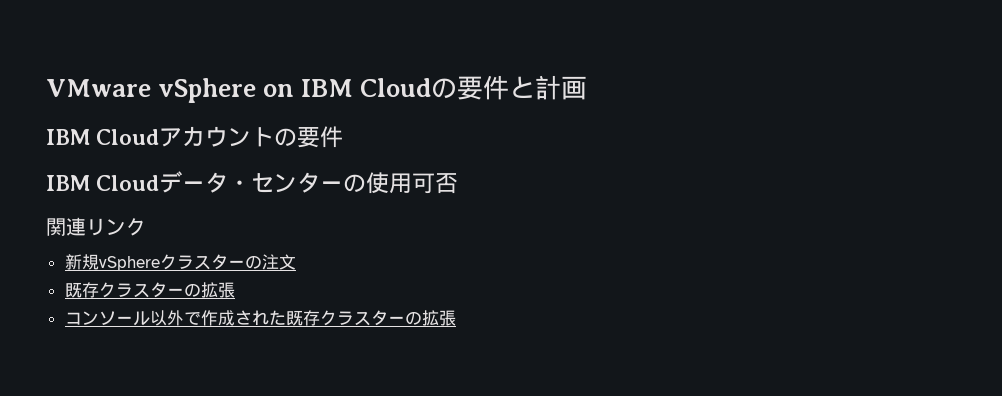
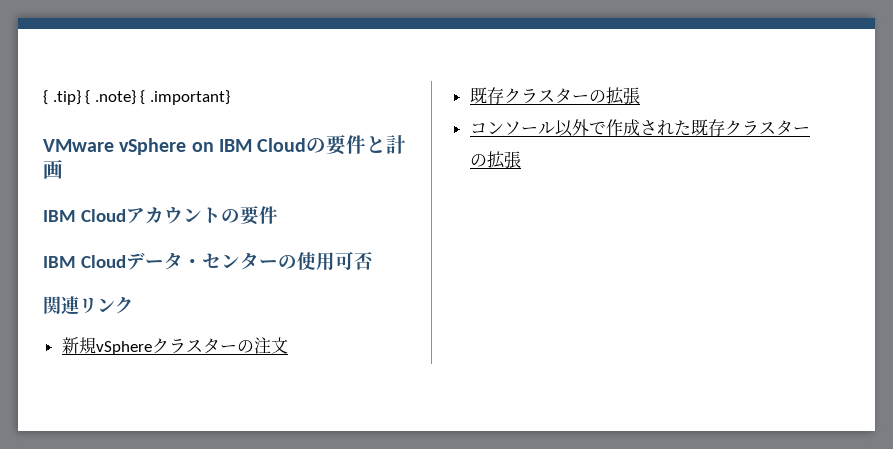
+ { .tip} { .note} { .important}

